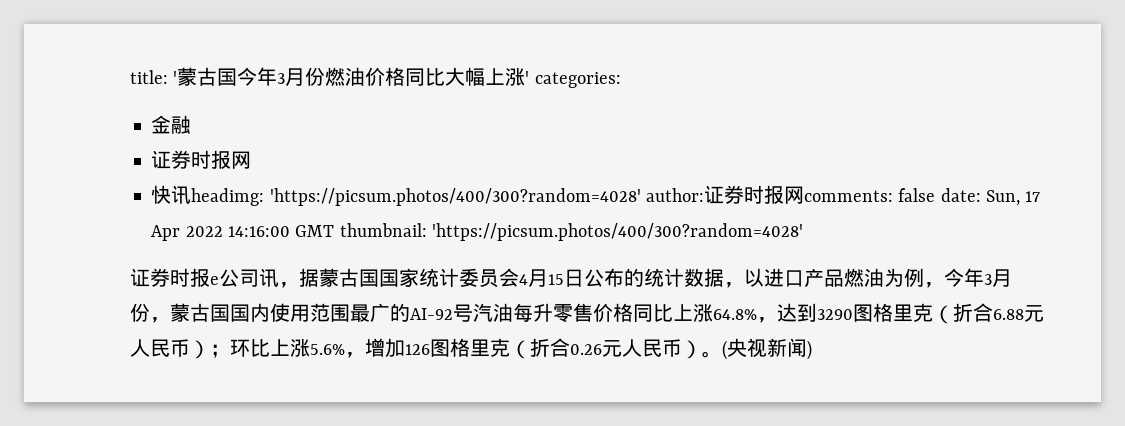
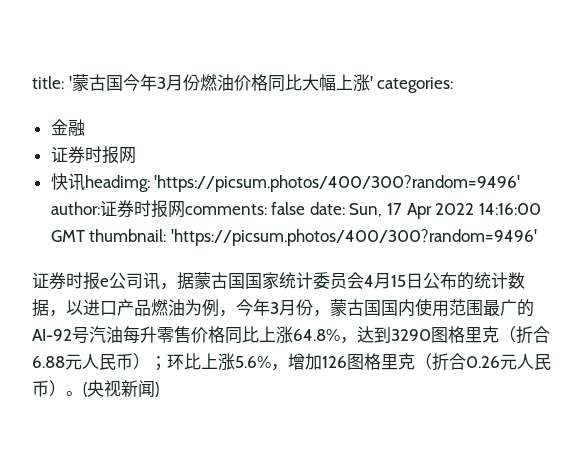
- 快讯headimg: 'https://picsum.photos/400/300?random=4028' author:证券时报网comments: false date: Sun, 17 Apr 2022 14:16:00 GMT thumbnail: 'https://picsum.photos/400/300?random=4028'
+ 快讯headimg: 'https://picsum.photos/400/300?random=9496' author:证券时报网comments: false date: Sun, 17 Apr 2022 14:16:00 GMT thumbnail: 'https://picsum.photos/400/300?random=9496'

